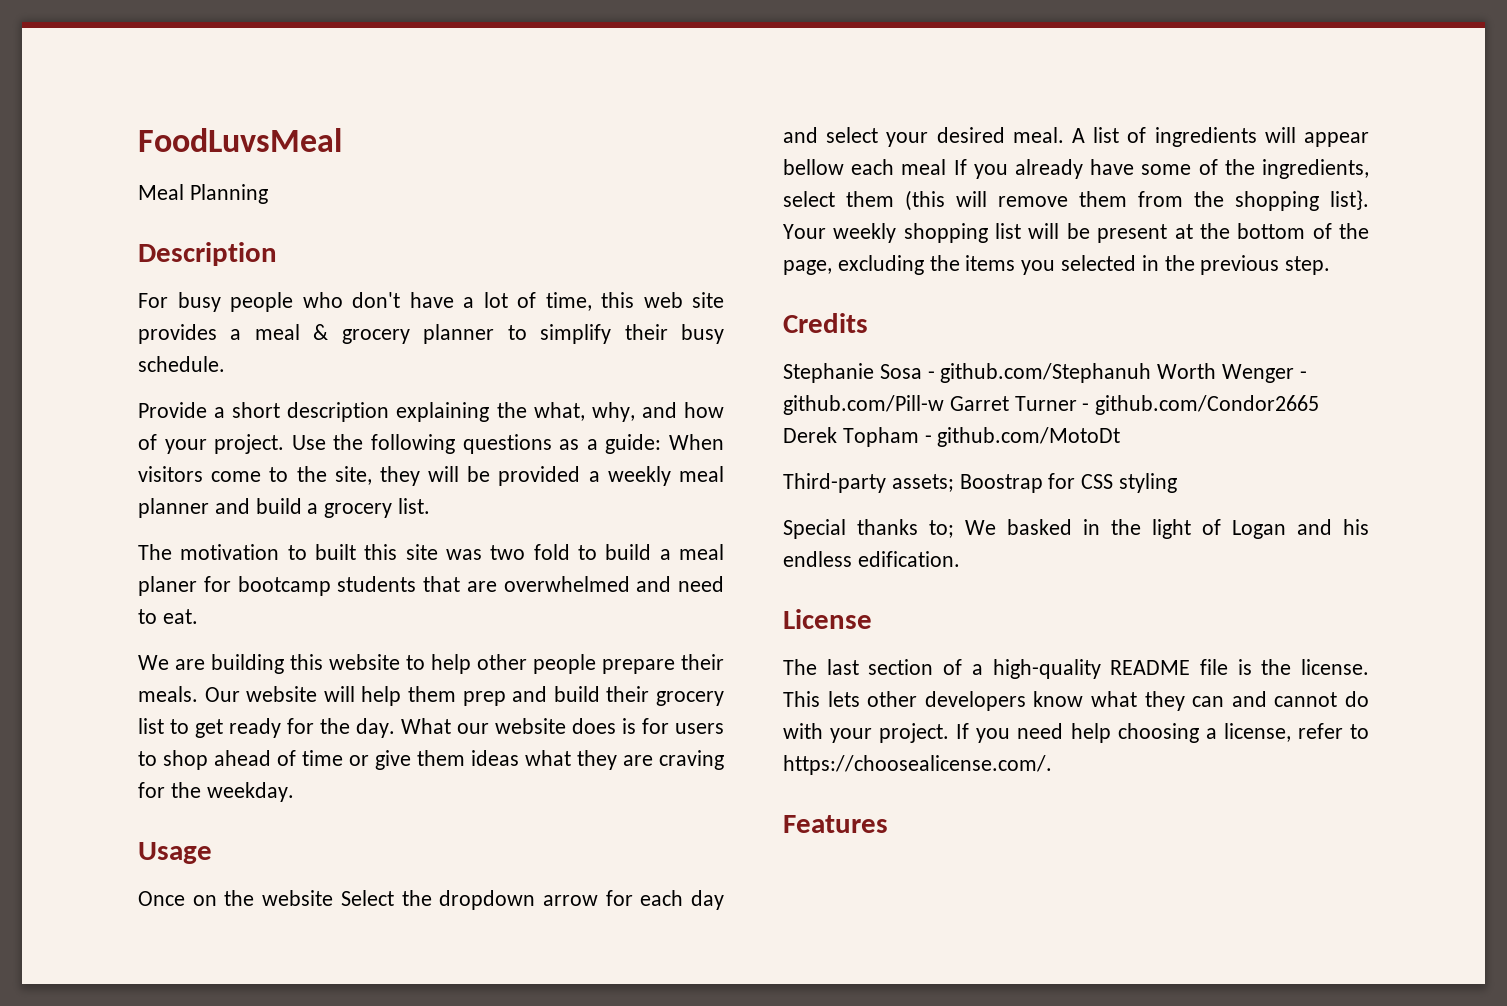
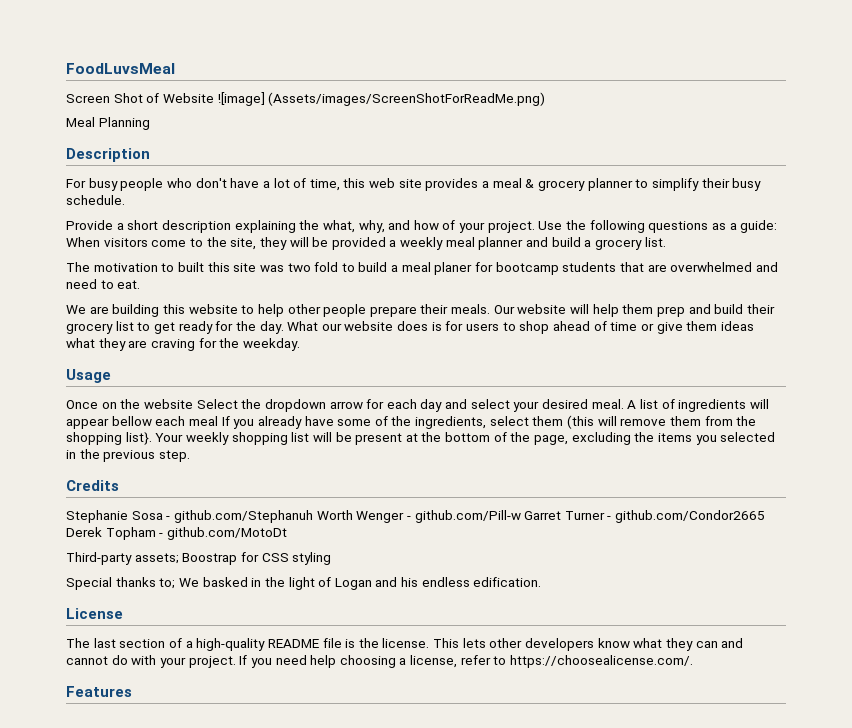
+ Screen Shot of Website ![image] (Assets/images/ScreenShotForReadMe.png)

